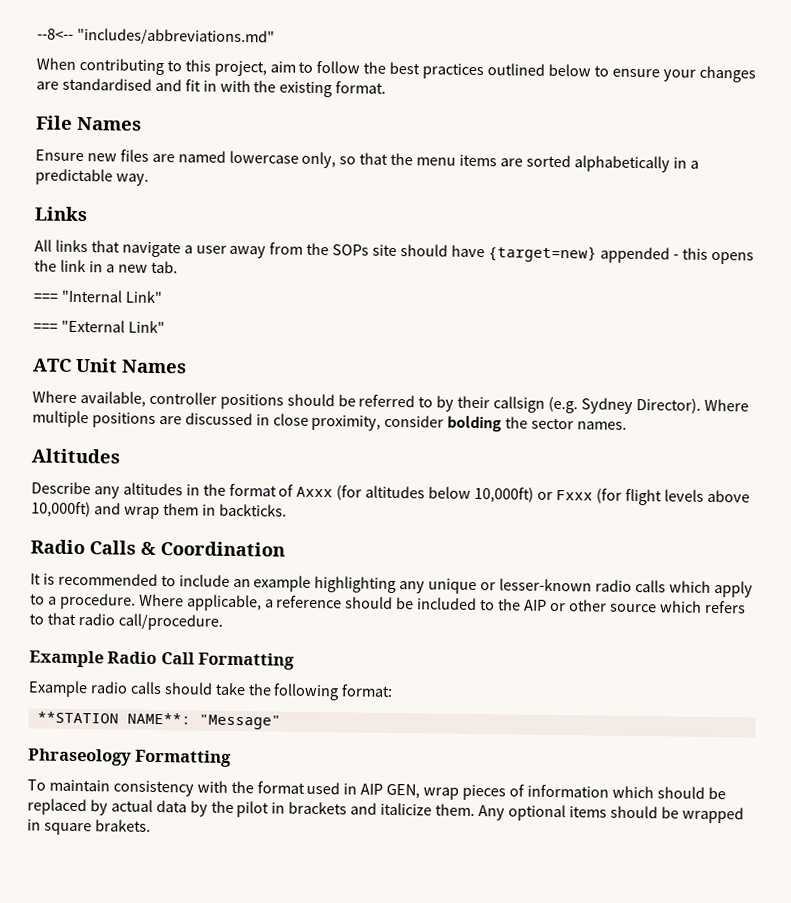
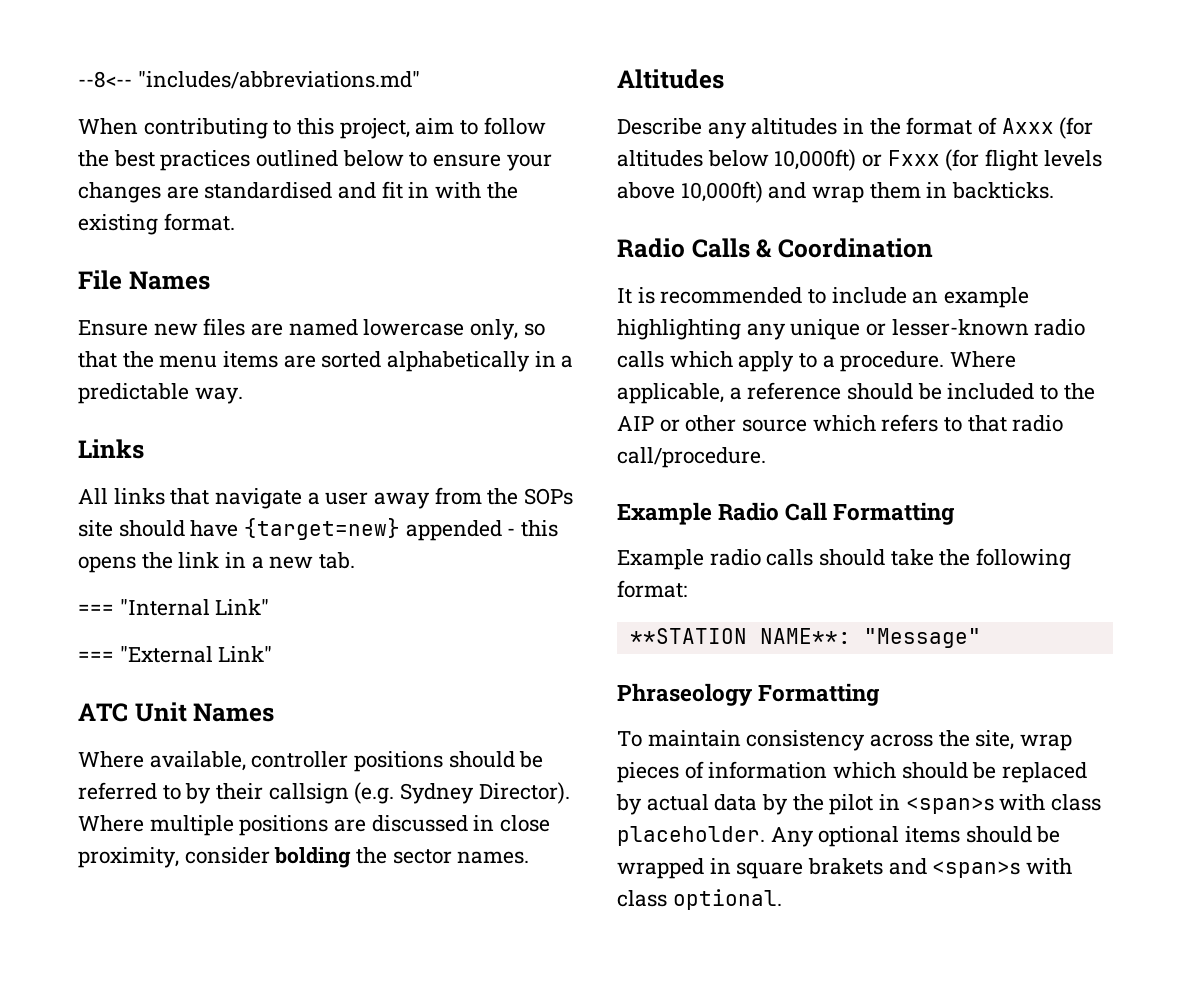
- To maintain consistency with the format used in AIP GEN, wrap pieces of information which should be replaced by actual data by the pilot in brackets and italicize them.
+ To maintain consistency across the site, wrap pieces of information which should be replaced by actual data by the pilot in <span>s with class placeholder.
- Any optional items should be wrapped in square brakets.
+ Any optional items should be wrapped in square brakets and <span>s with class optional.

